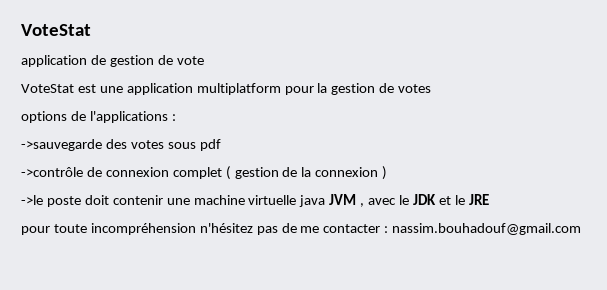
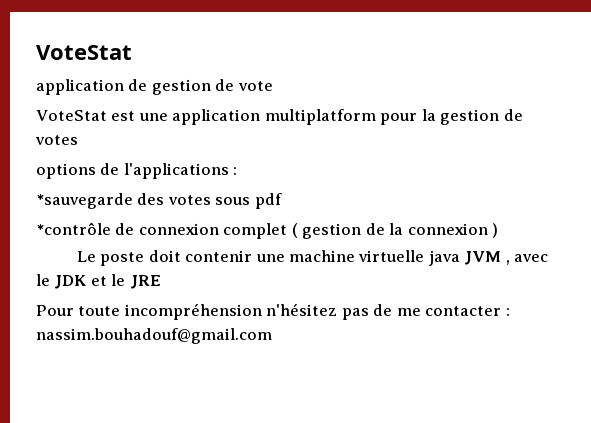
- ->sauvegarde des votes sous pdf
+ *sauvegarde des votes sous pdf
- ->contrôle de connexion complet ( gestion de la connexion )
+ *contrôle de connexion complet ( gestion de la connexion )
- ->le poste doit contenir une machine virtuelle java JVM , avec le JDK et le JRE
+ Le poste doit contenir une machine virtuelle java JVM , avec le JDK et le JRE
- pour toute incompréhension n'hésitez pas de me contacter : nassim.bouhadouf@gmail.com
+ Pour toute incompréhension n'hésitez pas de me contacter : nassim.bouhadouf@gmail.com

